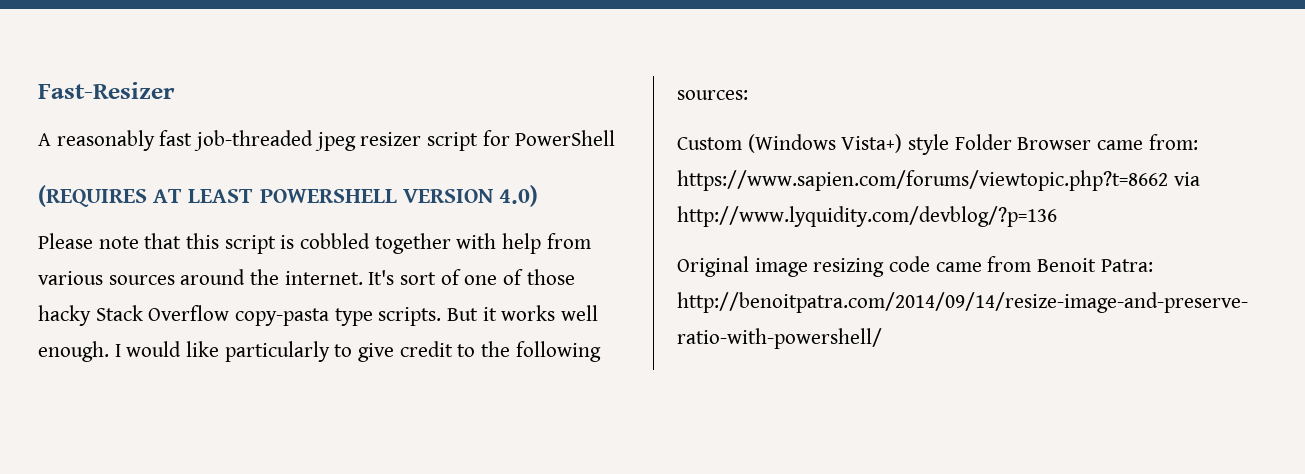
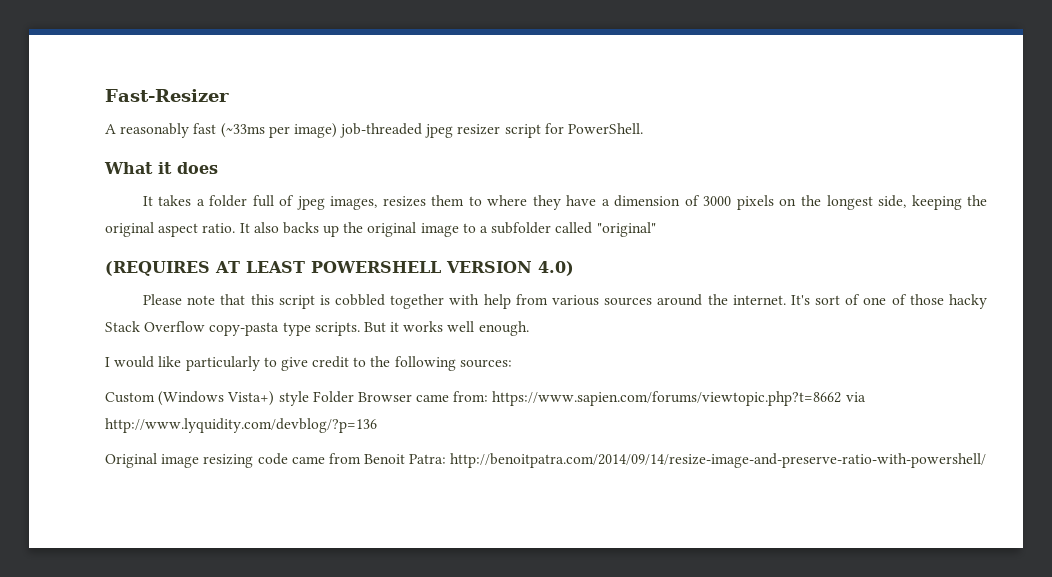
- A reasonably fast job-threaded jpeg resizer script for PowerShell
+ A reasonably fast (~33ms per image) job-threaded jpeg resizer script for PowerShell.
+ What it does
+ It takes a folder full of jpeg images, resizes them to where they have a dimension of 3000 pixels on the longest side, keeping the original aspect ratio. It also backs up the original image to a subfolder called "original"
- But it works well enough. I would like particularly to give credit to the following sources:
+ But it works well enough.
+ I would like particularly to give credit to the following sources:

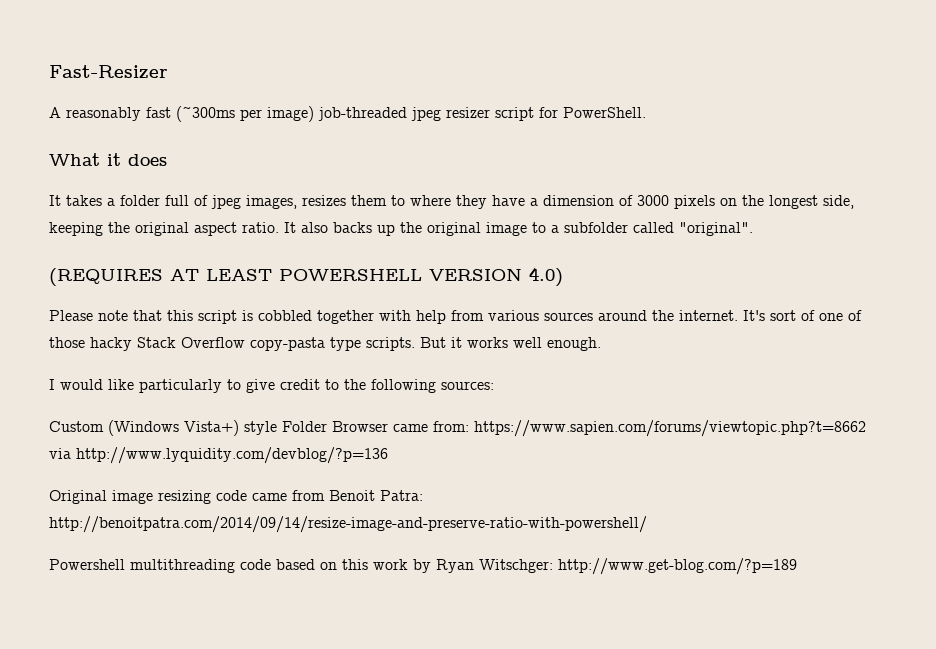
- A reasonably fast (~33ms per image) job-threaded jpeg resizer script for PowerShell.
+ A reasonably fast (~300ms per image) job-threaded jpeg resizer script for PowerShell.
- It also backs up the original image to a subfolder called "original"
+ It also backs up the original image to a subfolder called "original".
+ Powershell multithreading code based on this work by Ryan Witschger: http://www.get-blog.com/?p=189

